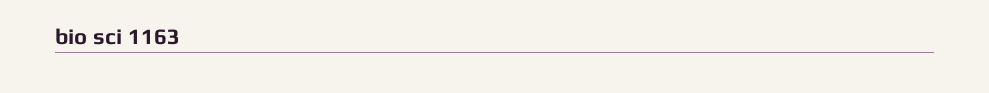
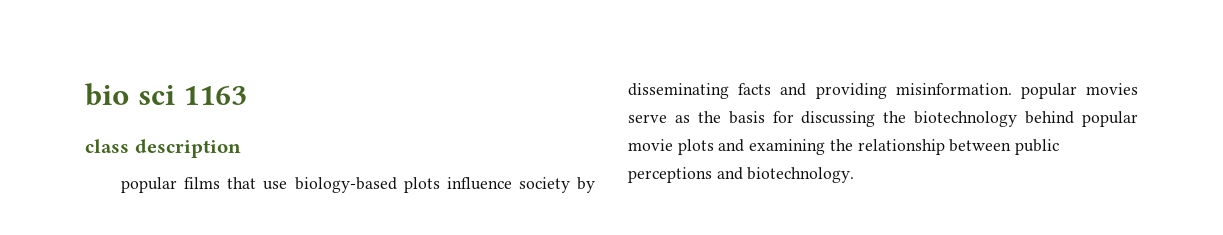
+ class description
+ popular films that use biology-based plots influence society by disseminating facts and providing misinformation. popular movies serve as the basis for discussing the biotechnology behind popular movie plots and examining the relationship between public perceptions and biotechnology.

